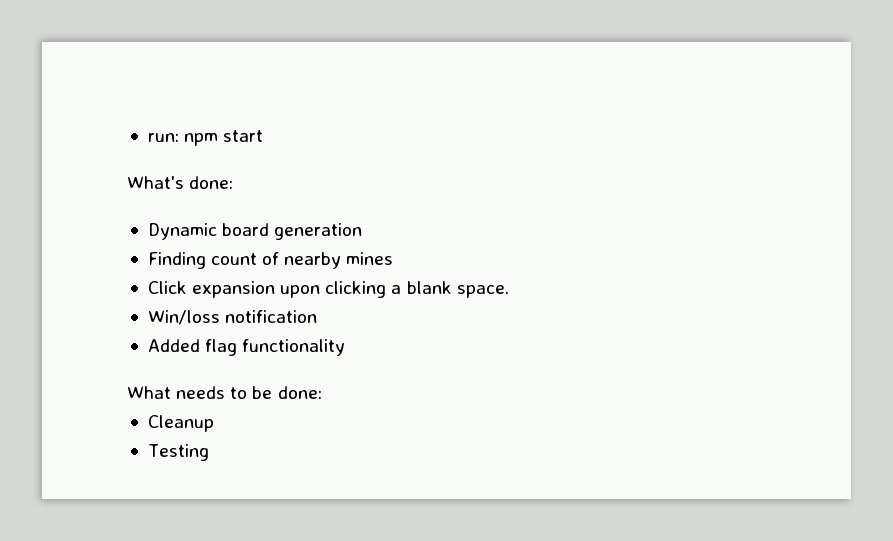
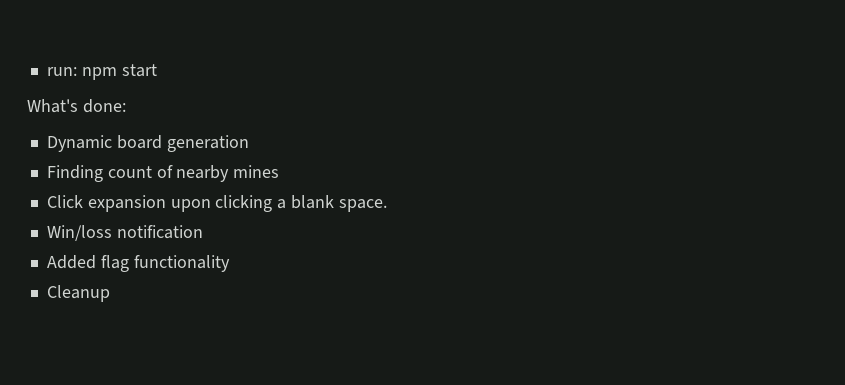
- What needs to be done:
- Testing

